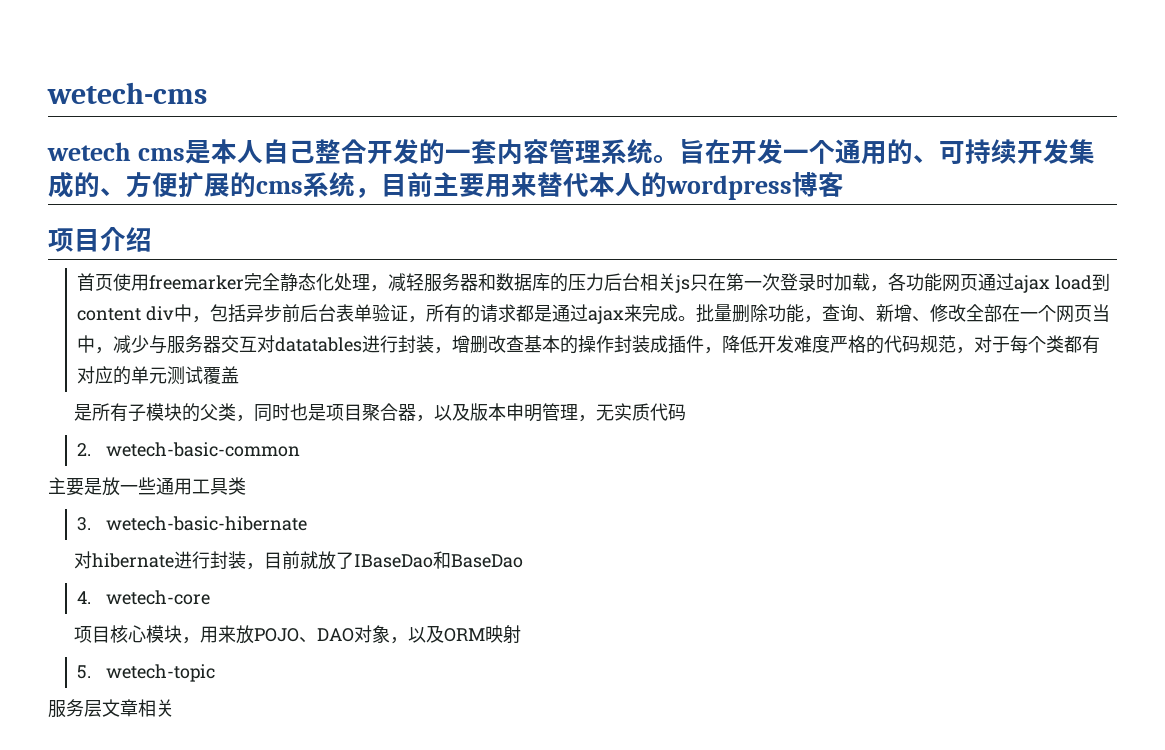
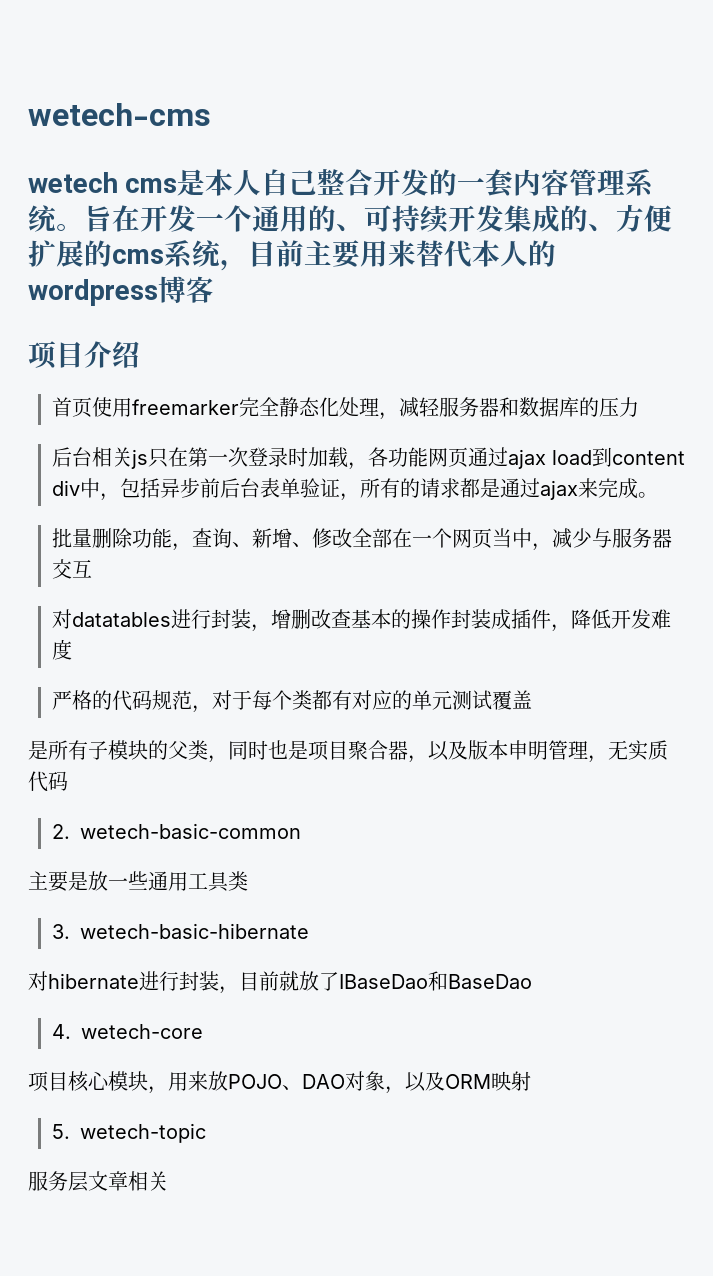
- 首页使用freemarker完全静态化处理，减轻服务器和数据库的压力后台相关js只在第一次登录时加载，各功能网页通过ajax load到content div中，包括异步前后台表单验证，所有的请求都是通过ajax来完成。批量删除功能，查询、新增、修改全部在一个网页当中，减少与服务器交互对datatables进行封装，增删改查基本的操作封装成插件，降低开发难度严格的代码规范，对于每个类都有对应的单元测试覆盖
+ 首页使用freemarker完全静态化处理，减轻服务器和数据库的压力
+ 后台相关js只在第一次登录时加载，各功能网页通过ajax load到content div中，包括异步前后台表单验证，所有的请求都是通过ajax来完成。
+ 批量删除功能，查询、新增、修改全部在一个网页当中，减少与服务器交互
+ 对datatables进行封装，增删改查基本的操作封装成插件，降低开发难度
+ 严格的代码规范，对于每个类都有对应的单元测试覆盖

